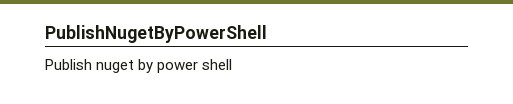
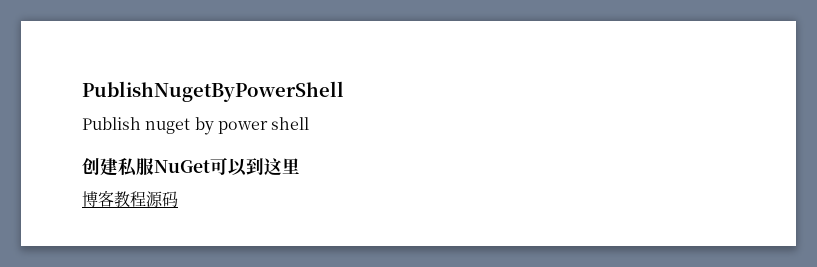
+ 创建私服NuGet可以到这里
+ 博客教程源码

